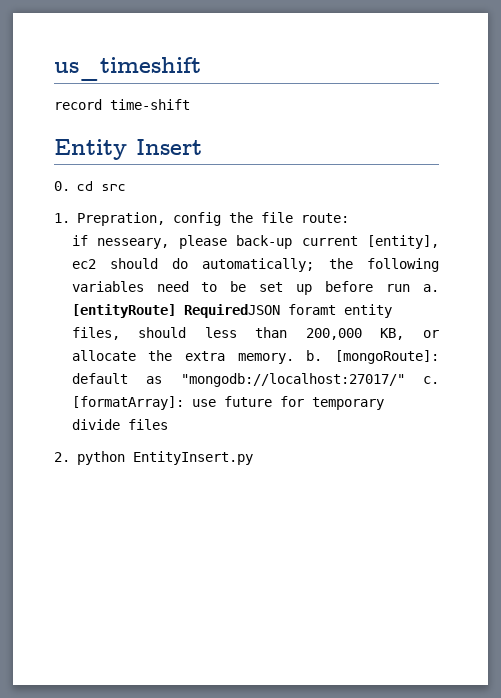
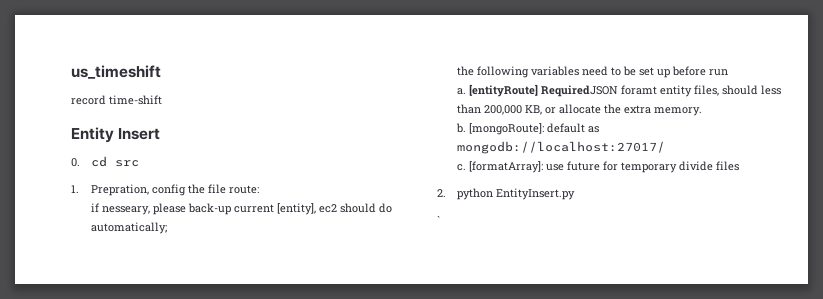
- if nesseary, please back-up current [entity], ec2 should do automatically; the following variables need to be set up before run a.
+ if nesseary, please back-up current [entity], ec2 should do automatically;
+ the following variables need to be set up before run
+ a.
- [entityRoute] RequiredJSON foramt entity files, should less than 200,000 KB, or allocate the extra memory. b.
+ [entityRoute] RequiredJSON foramt entity files, should less than 200,000 KB, or allocate the extra memory.
+ b.
- [mongoRoute]: default as "mongodb://localhost:27017/" c.
+ [mongoRoute]: default as mongodb://localhost:27017/
+ c.
+ `

